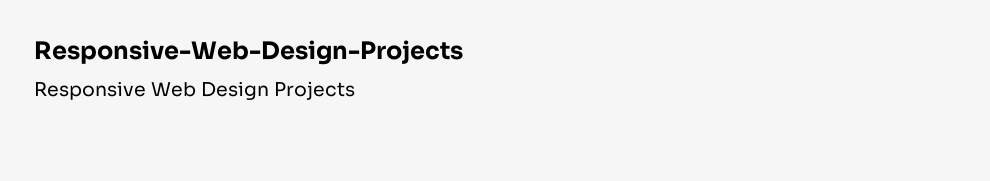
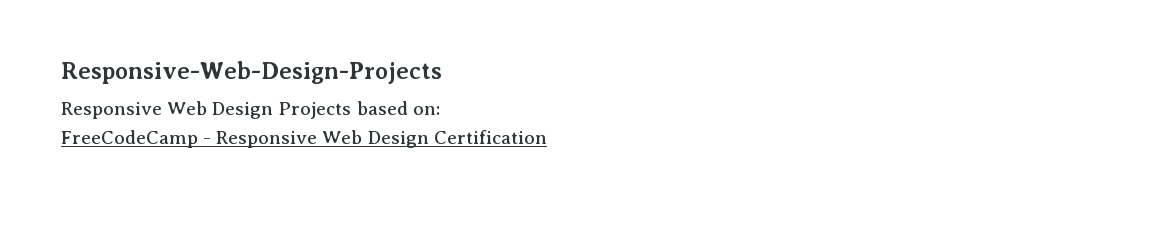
- Responsive Web Design Projects
+ Responsive Web Design Projects based on:
+ FreeCodeCamp - Responsive Web Design Certification

